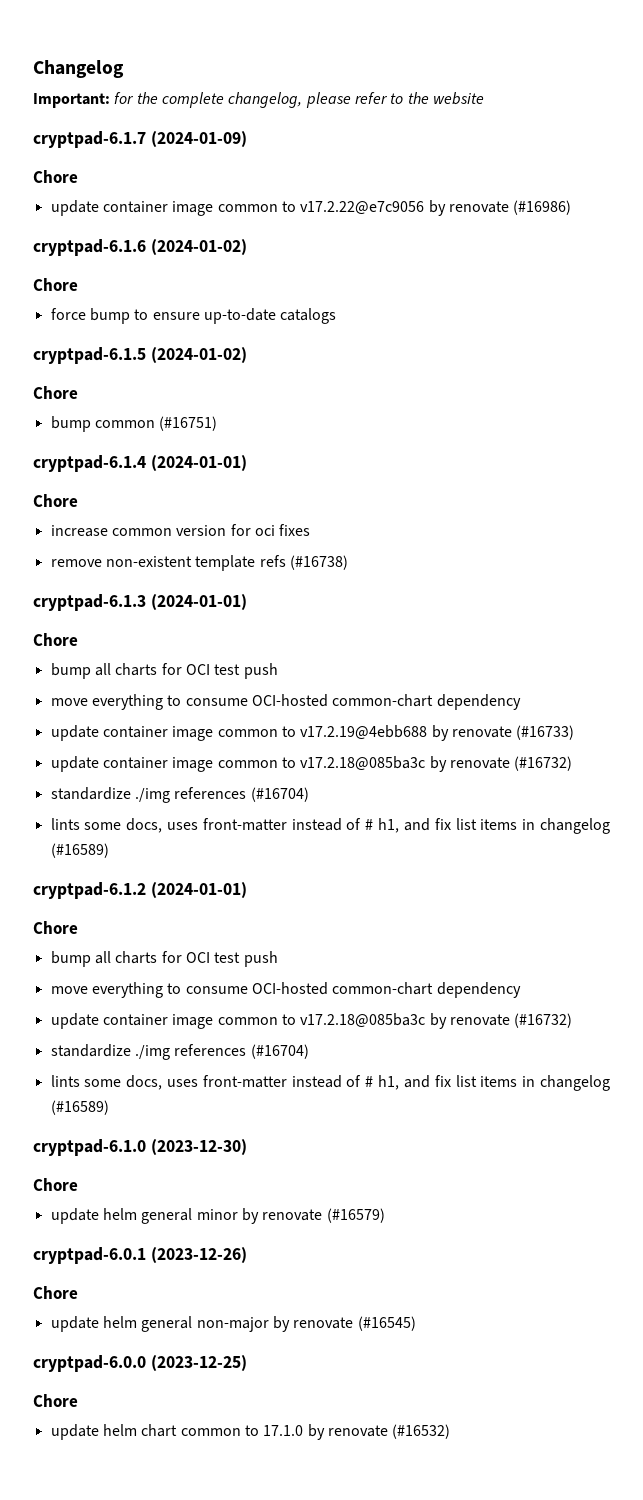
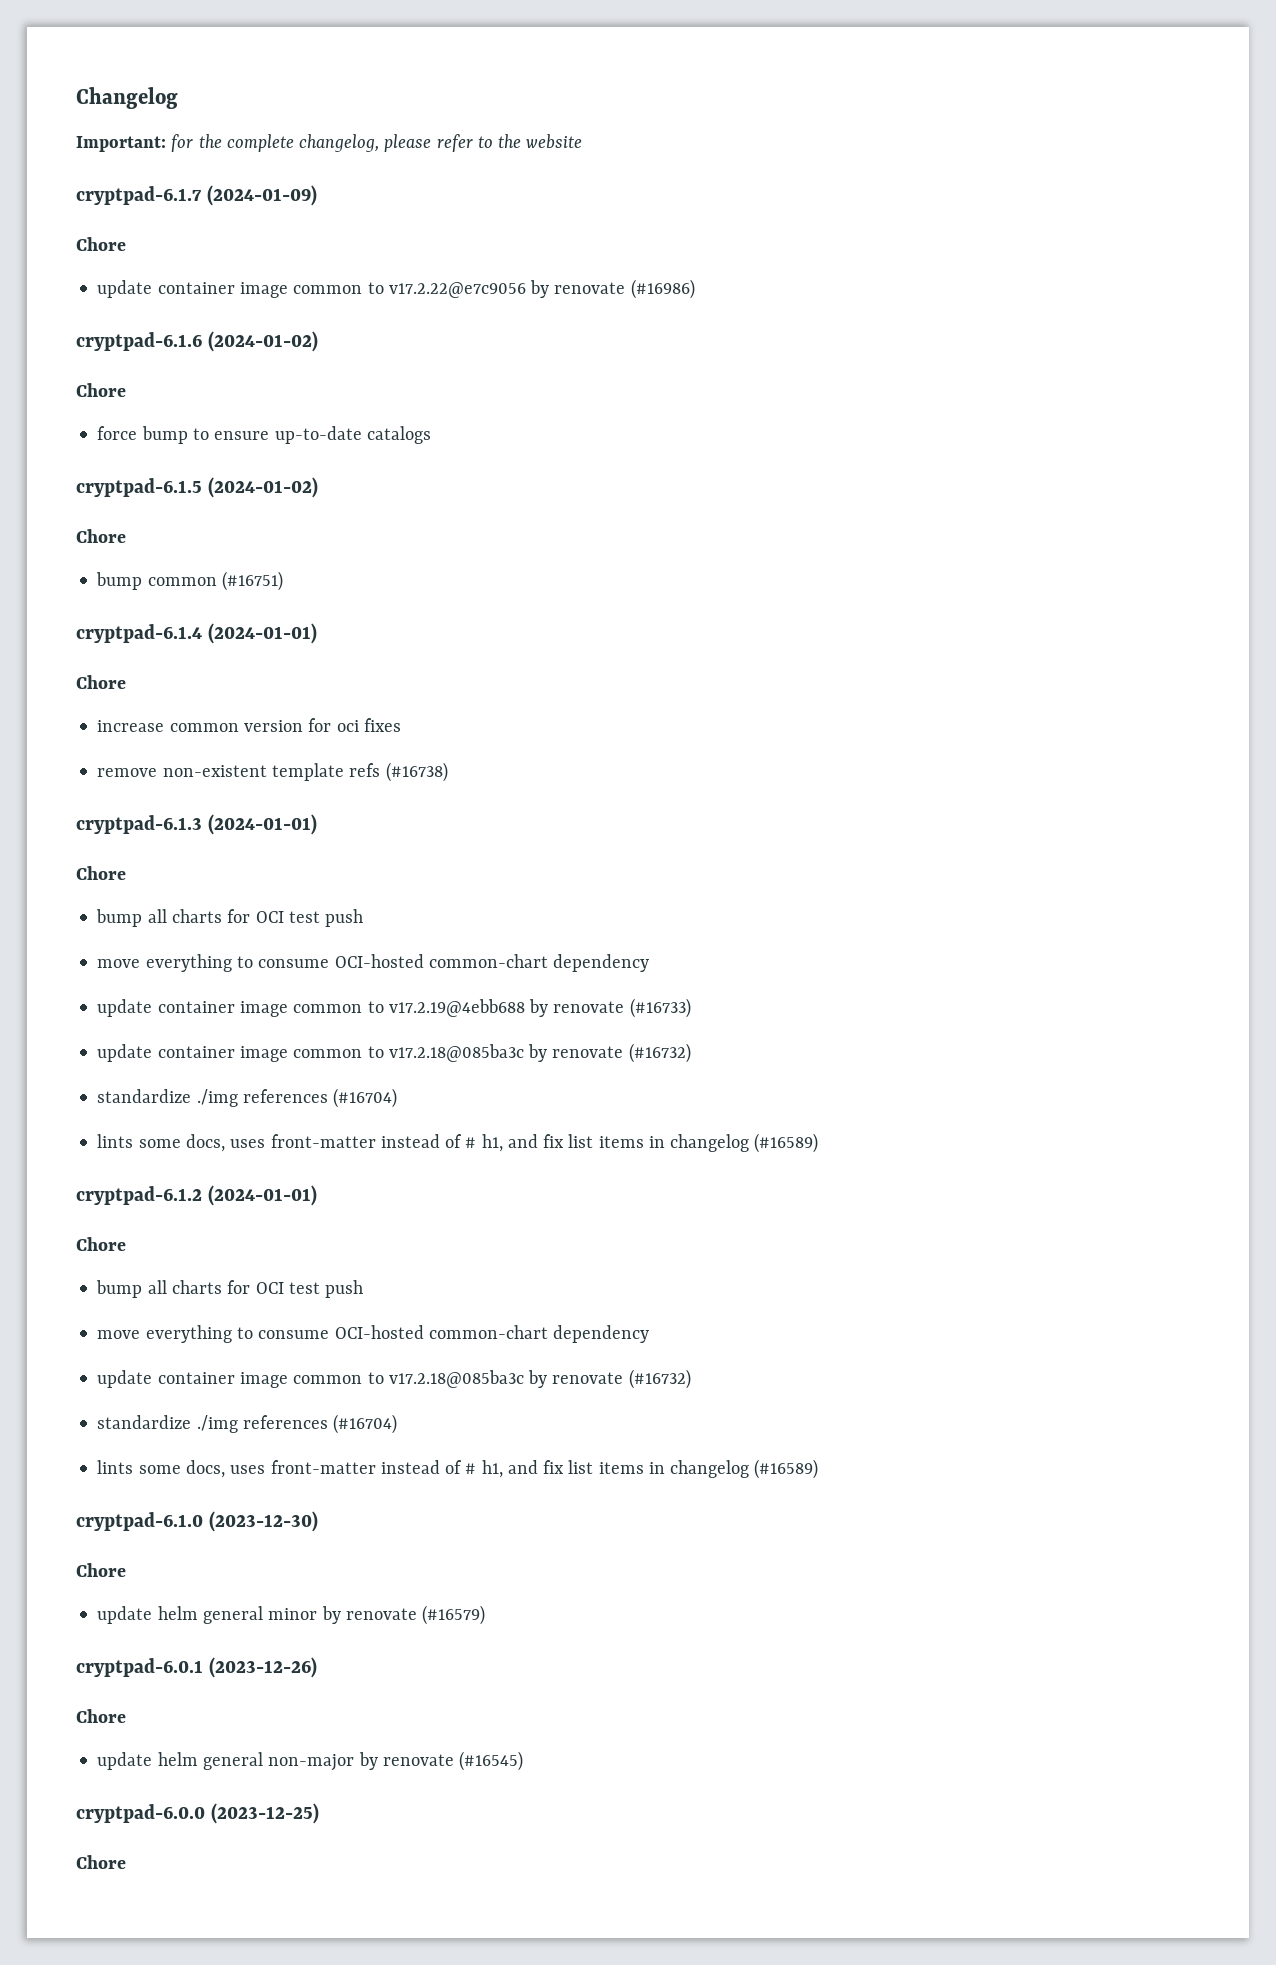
- update helm chart common to 17.1.0 by renovate (#16532)

